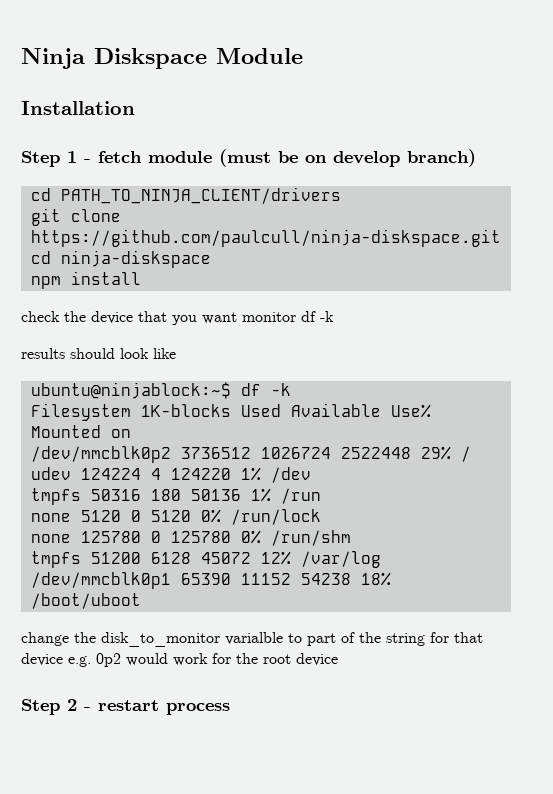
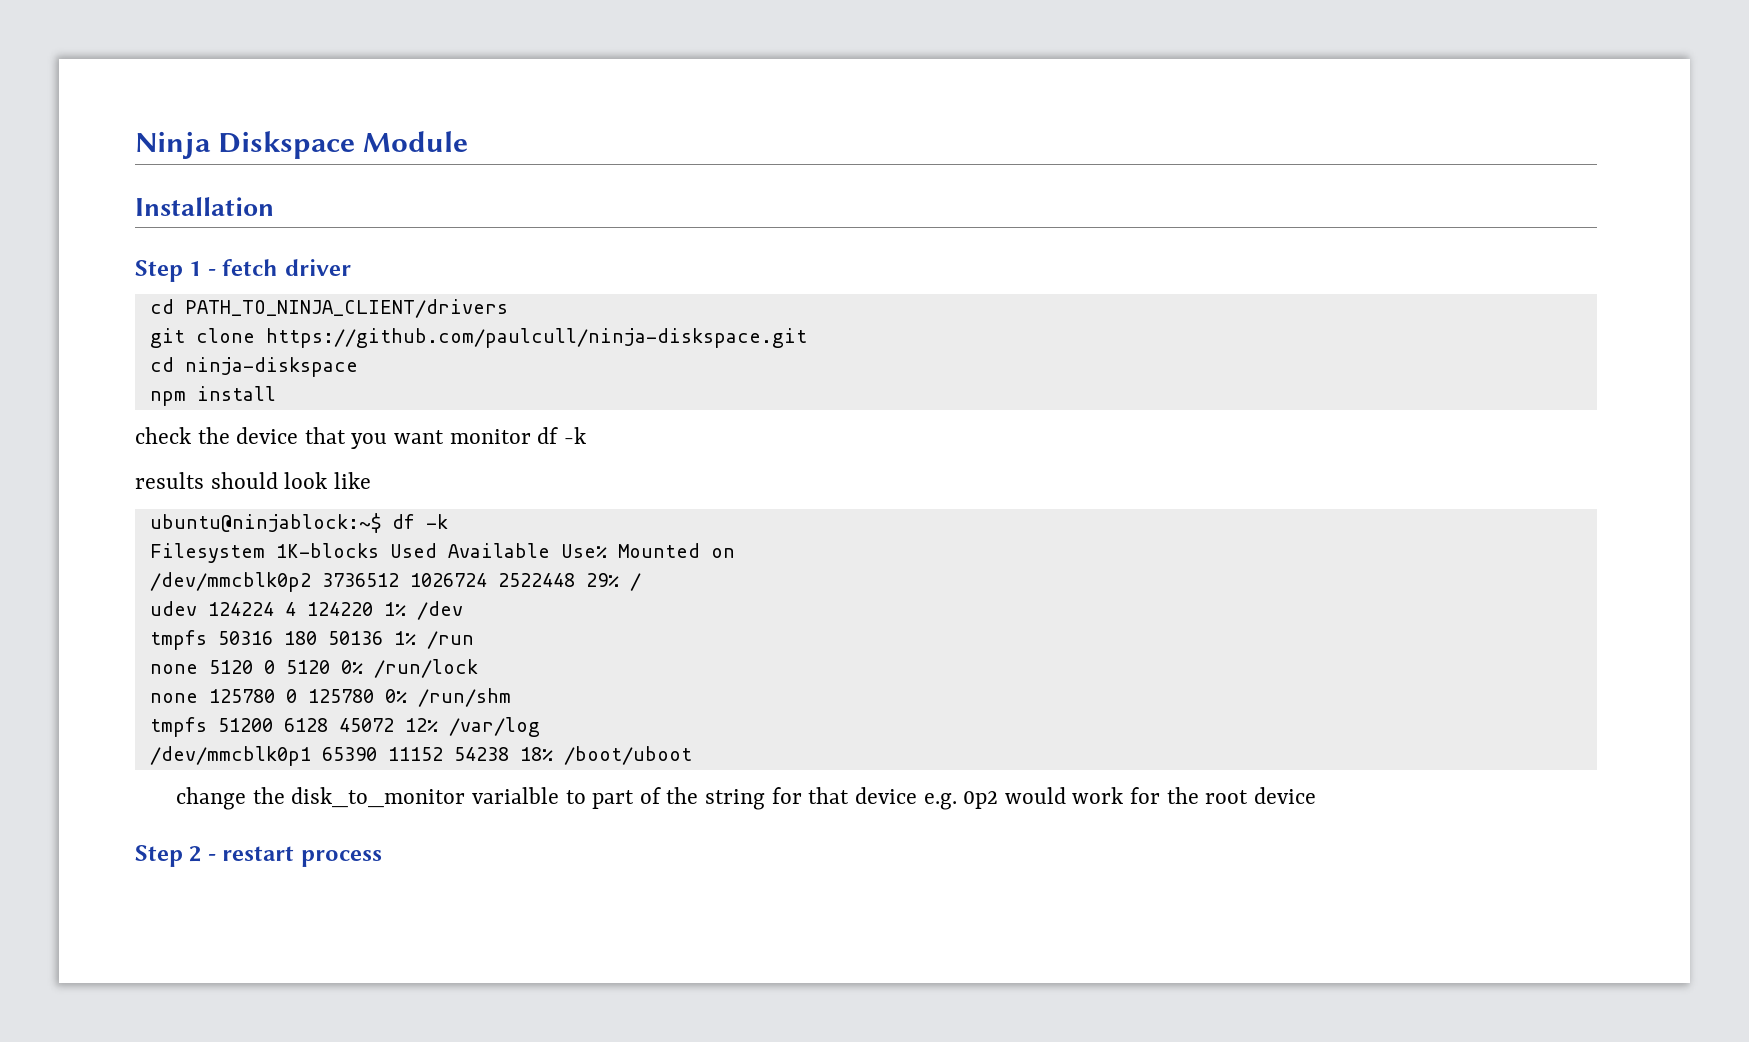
- Step 1 - fetch module (must be on develop branch)
+ Step 1 - fetch driver

